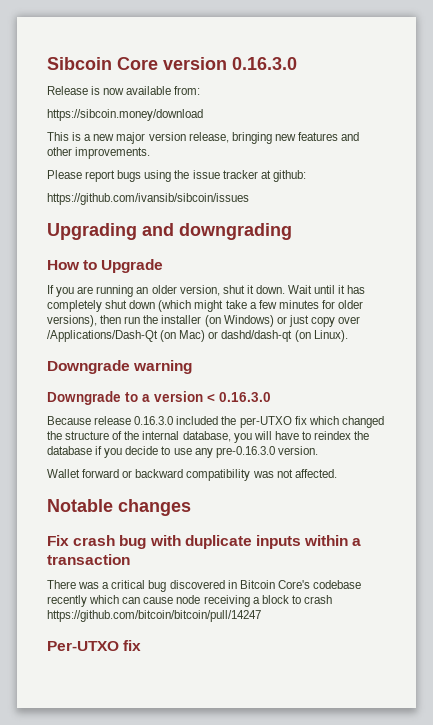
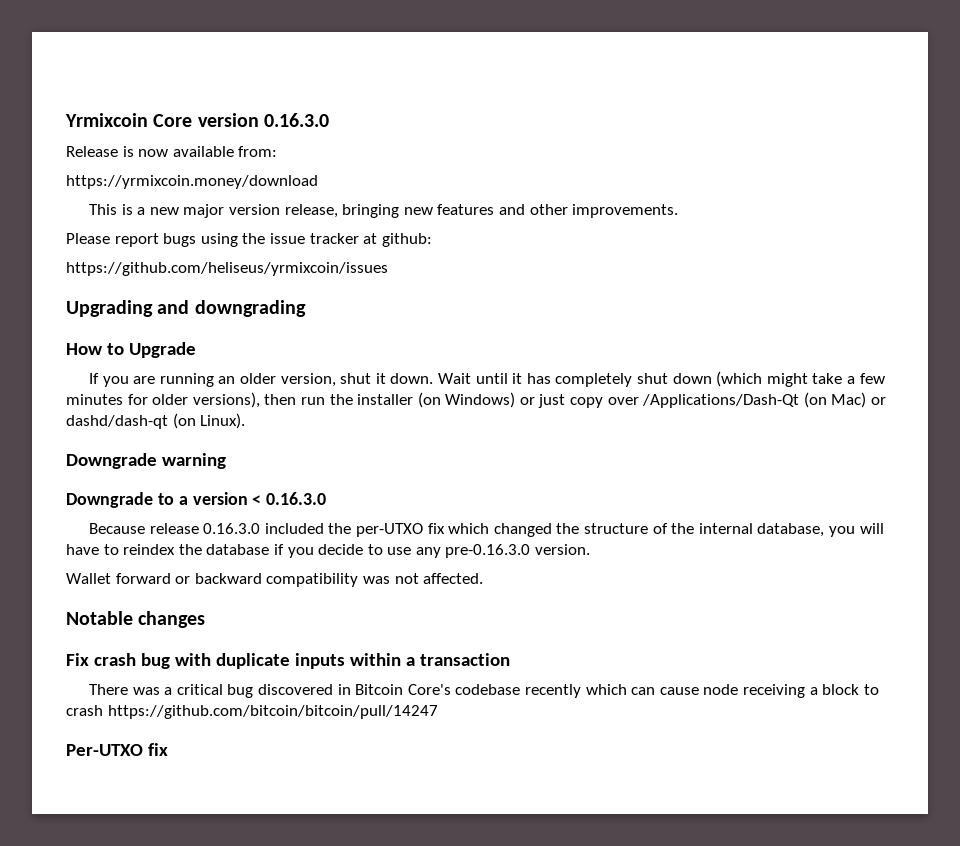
- Sibcoin Core version 0.16.3.0
+ Yrmixcoin Core version 0.16.3.0
- https://sibcoin.money/download
+ https://yrmixcoin.money/download
- https://github.com/ivansib/sibcoin/issues
+ https://github.com/heliseus/yrmixcoin/issues

